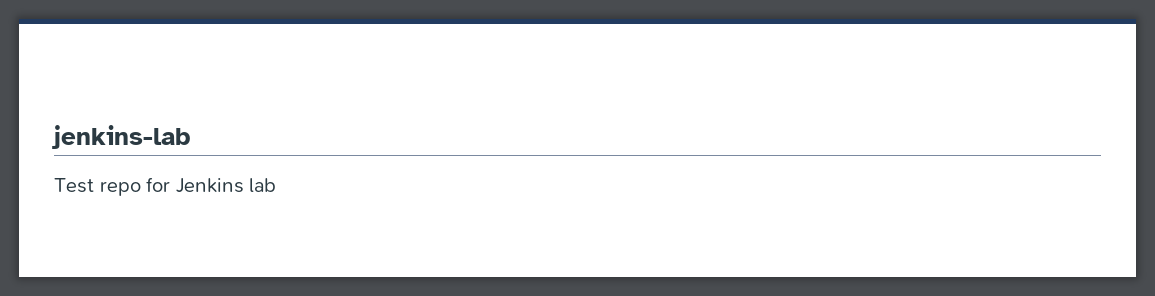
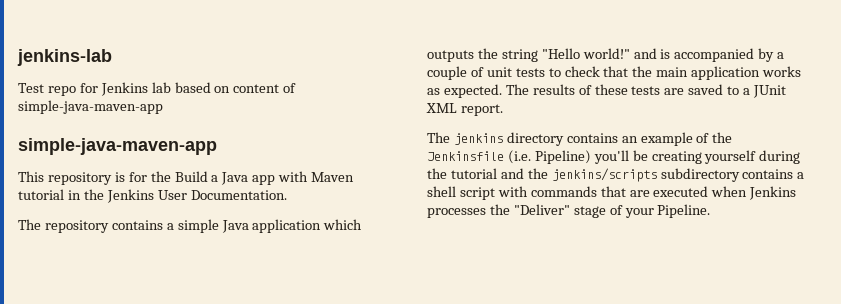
- Test repo for Jenkins lab
+ Test repo for Jenkins lab based on content of simple-java-maven-app
+ simple-java-maven-app
+ This repository is for the Build a Java app with Maven tutorial in the Jenkins User Documentation.
+ The repository contains a simple Java application which outputs the string "Hello world!" and is accompanied by a couple of unit tests to check that the main application works as expected. The results of these tests are saved to a JUnit XML report.
+ The jenkins directory contains an example of the Jenkinsfile (i.e. Pipeline) you'll be creating yourself during the tutorial and the jenkins/scripts subdirectory contains a shell script with commands that are executed when Jenkins processes the "Deliver" stage of your Pipeline.

